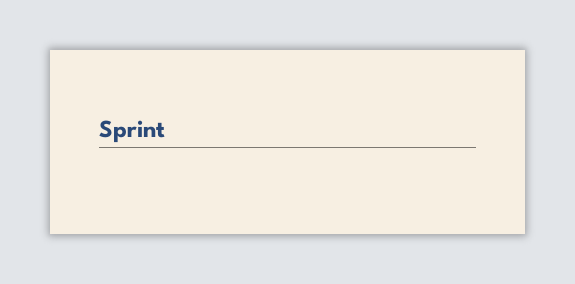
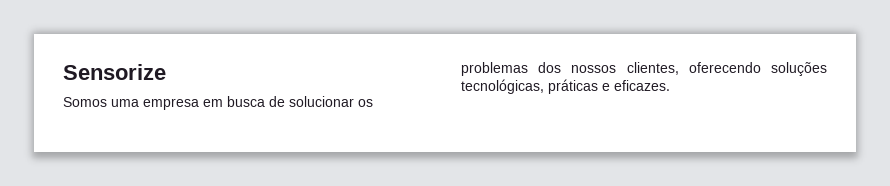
- Sprint
+ Sensorize
+ Somos uma empresa em busca de solucionar os problemas dos nossos clientes, oferecendo soluções tecnológicas, práticas e eficazes.

